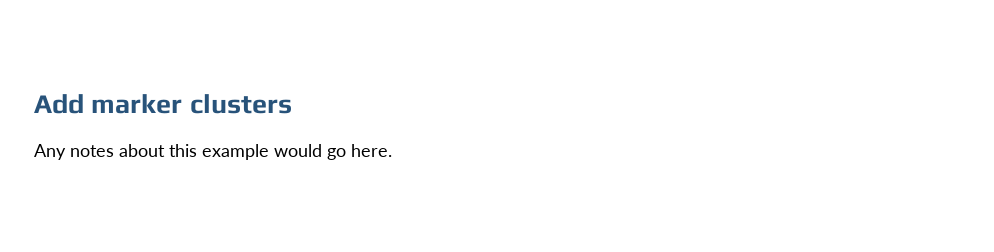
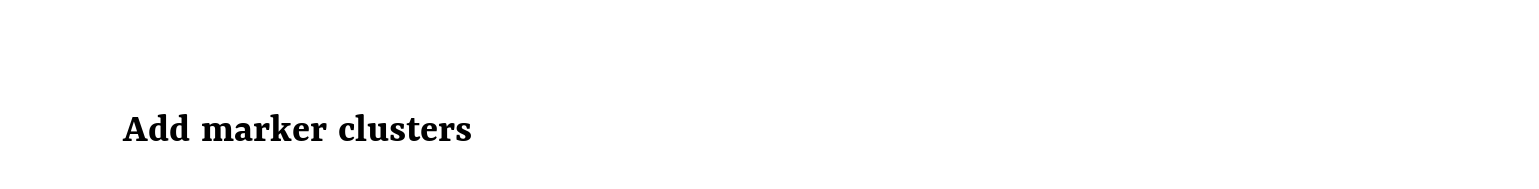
- Any notes about this example would go here.

